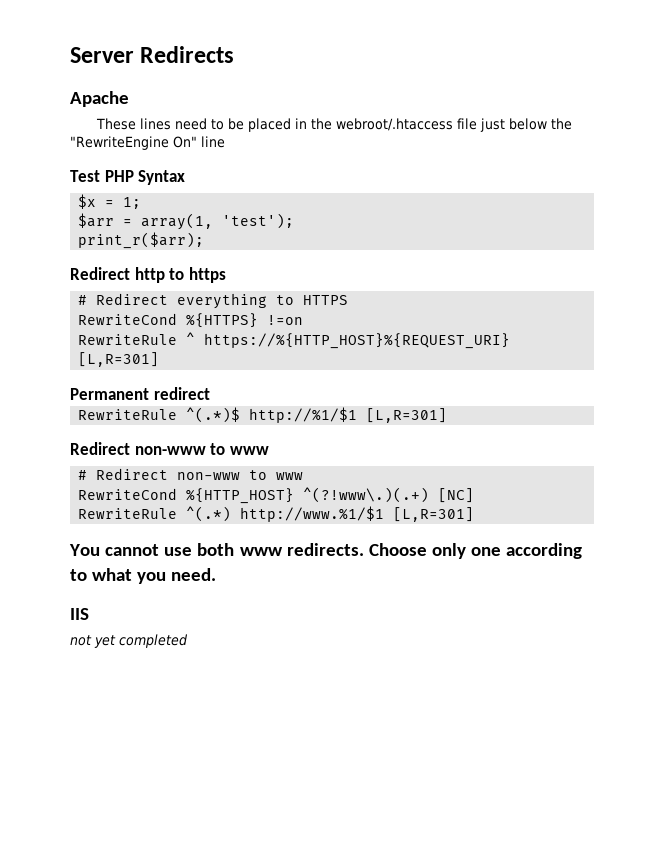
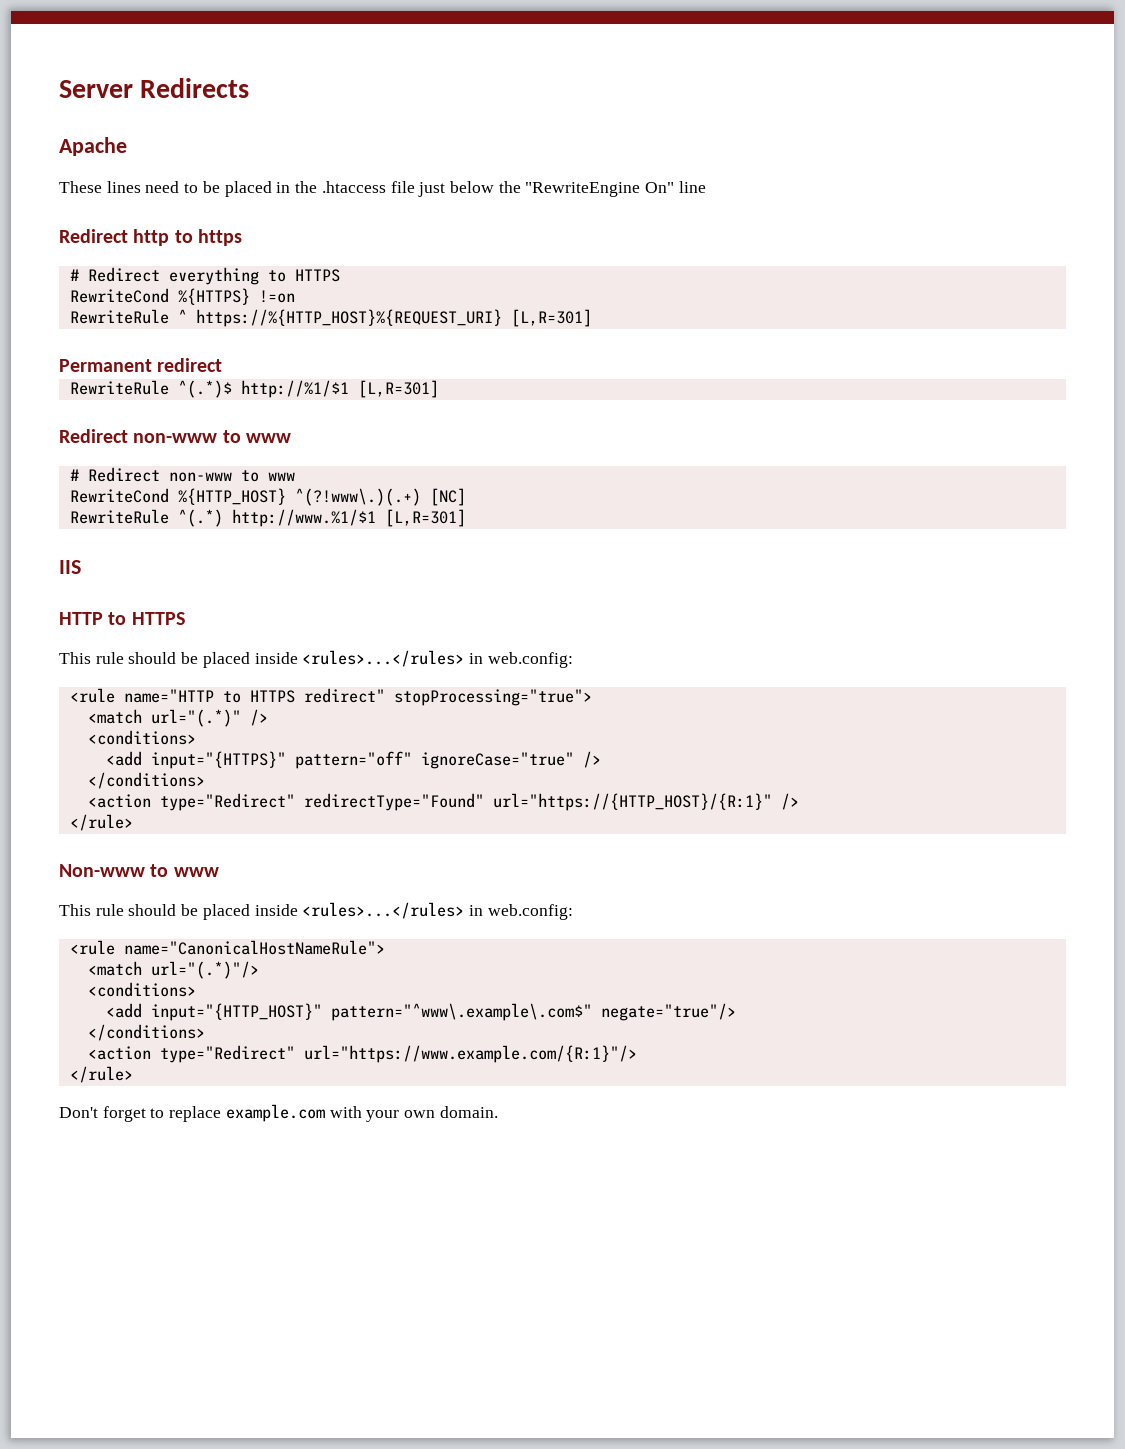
- These lines need to be placed in the webroot/.htaccess file just below the "RewriteEngine On" line
+ These lines need to be placed in the .htaccess file just below the "RewriteEngine On" line
- Test PHP Syntax
- $x = 1;
- $arr = array(1, 'test');
- print_r($arr);
- You cannot use both www redirects. Choose only one according to what you need.
  IIS
- not yet completed
+ HTTP to HTTPS
+ This rule should be placed inside <rules>...</rules> in web.config:
+ <rule name="HTTP to HTTPS redirect" stopProcessing="true">
+ <match url="(.*)" />
+ <conditions>
+ <add input="{HTTPS}" pattern="off" ignoreCase="true" />
+ </conditions>
+ <action type="Redirect" redirectType="Found" url="https://{HTTP_HOST}/{R:1}" />
+ </rule>
+ Non-www to www
+ This rule should be placed inside <rules>...</rules> in web.config:
+ <rule name="CanonicalHostNameRule">
+ <match url="(.*)"/>
+ <conditions>
+ <add input="{HTTP_HOST}" pattern="^www\.example\.com$" negate="true"/>
+ </conditions>
+ <action type="Redirect" url="https://www.example.com/{R:1}"/>
+ </rule>
+ Don't forget to replace example.com with your own domain.

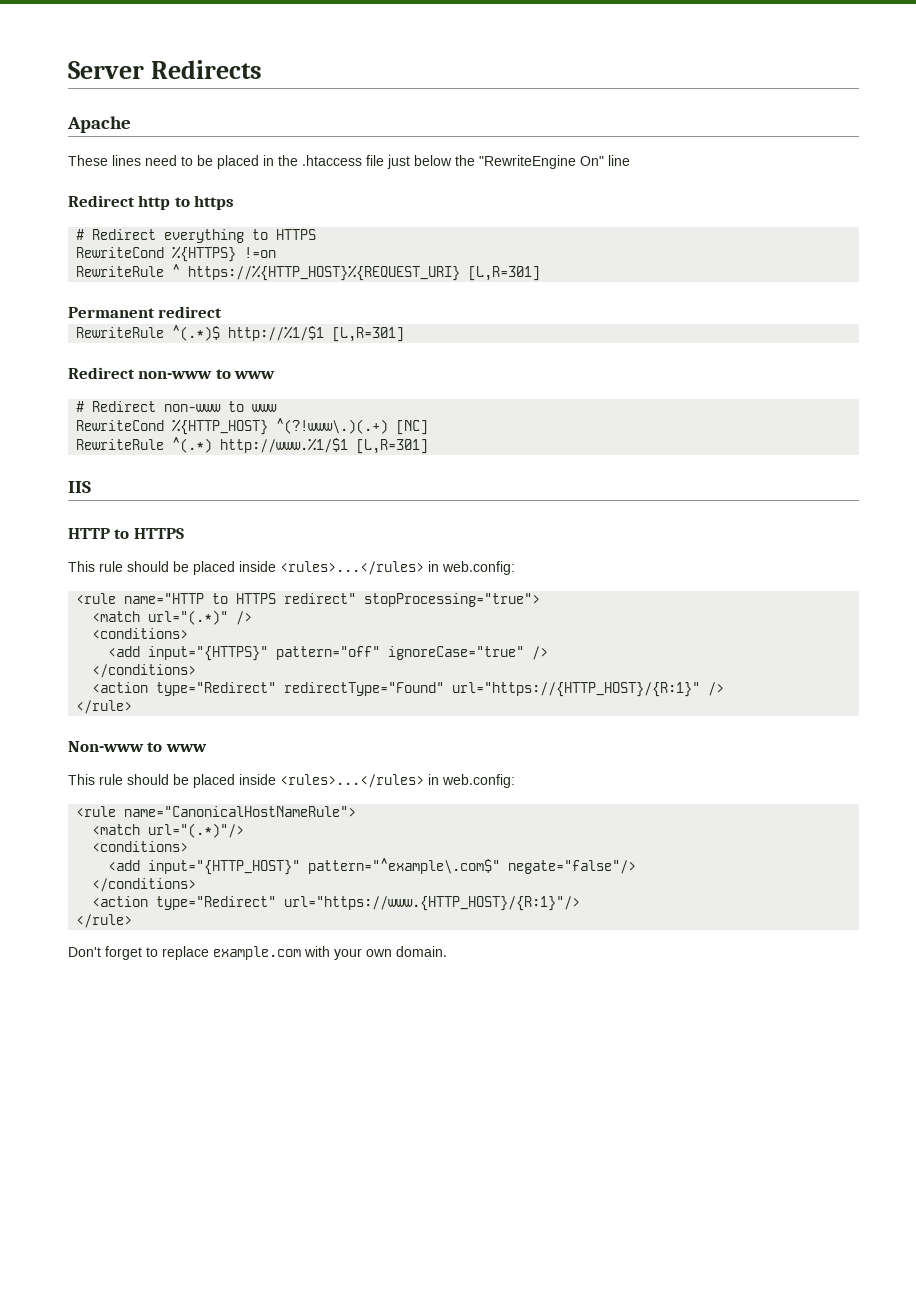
- <add input="{HTTP_HOST}" pattern="^www\.example\.com$" negate="true"/>
+ <add input="{HTTP_HOST}" pattern="^example\.com$" negate="false"/>
  </conditions>
- <action type="Redirect" url="https://www.example.com/{R:1}"/>
+ <action type="Redirect" url="https://www.{HTTP_HOST}/{R:1}"/>

